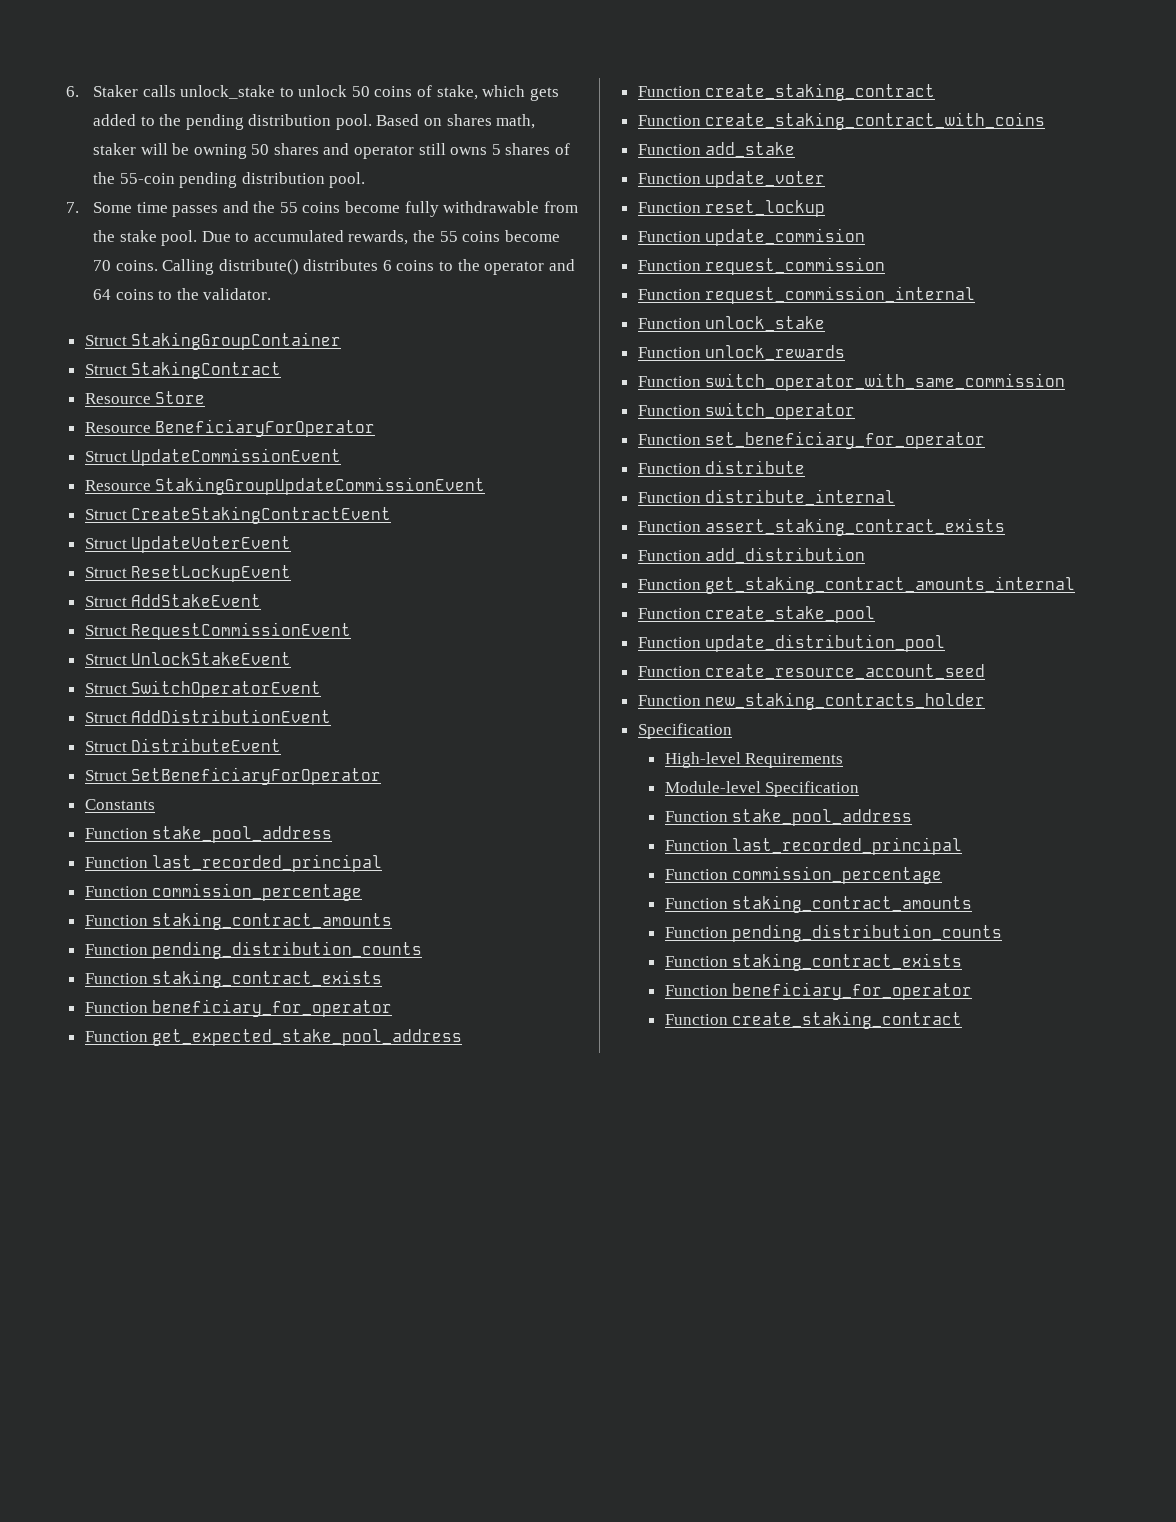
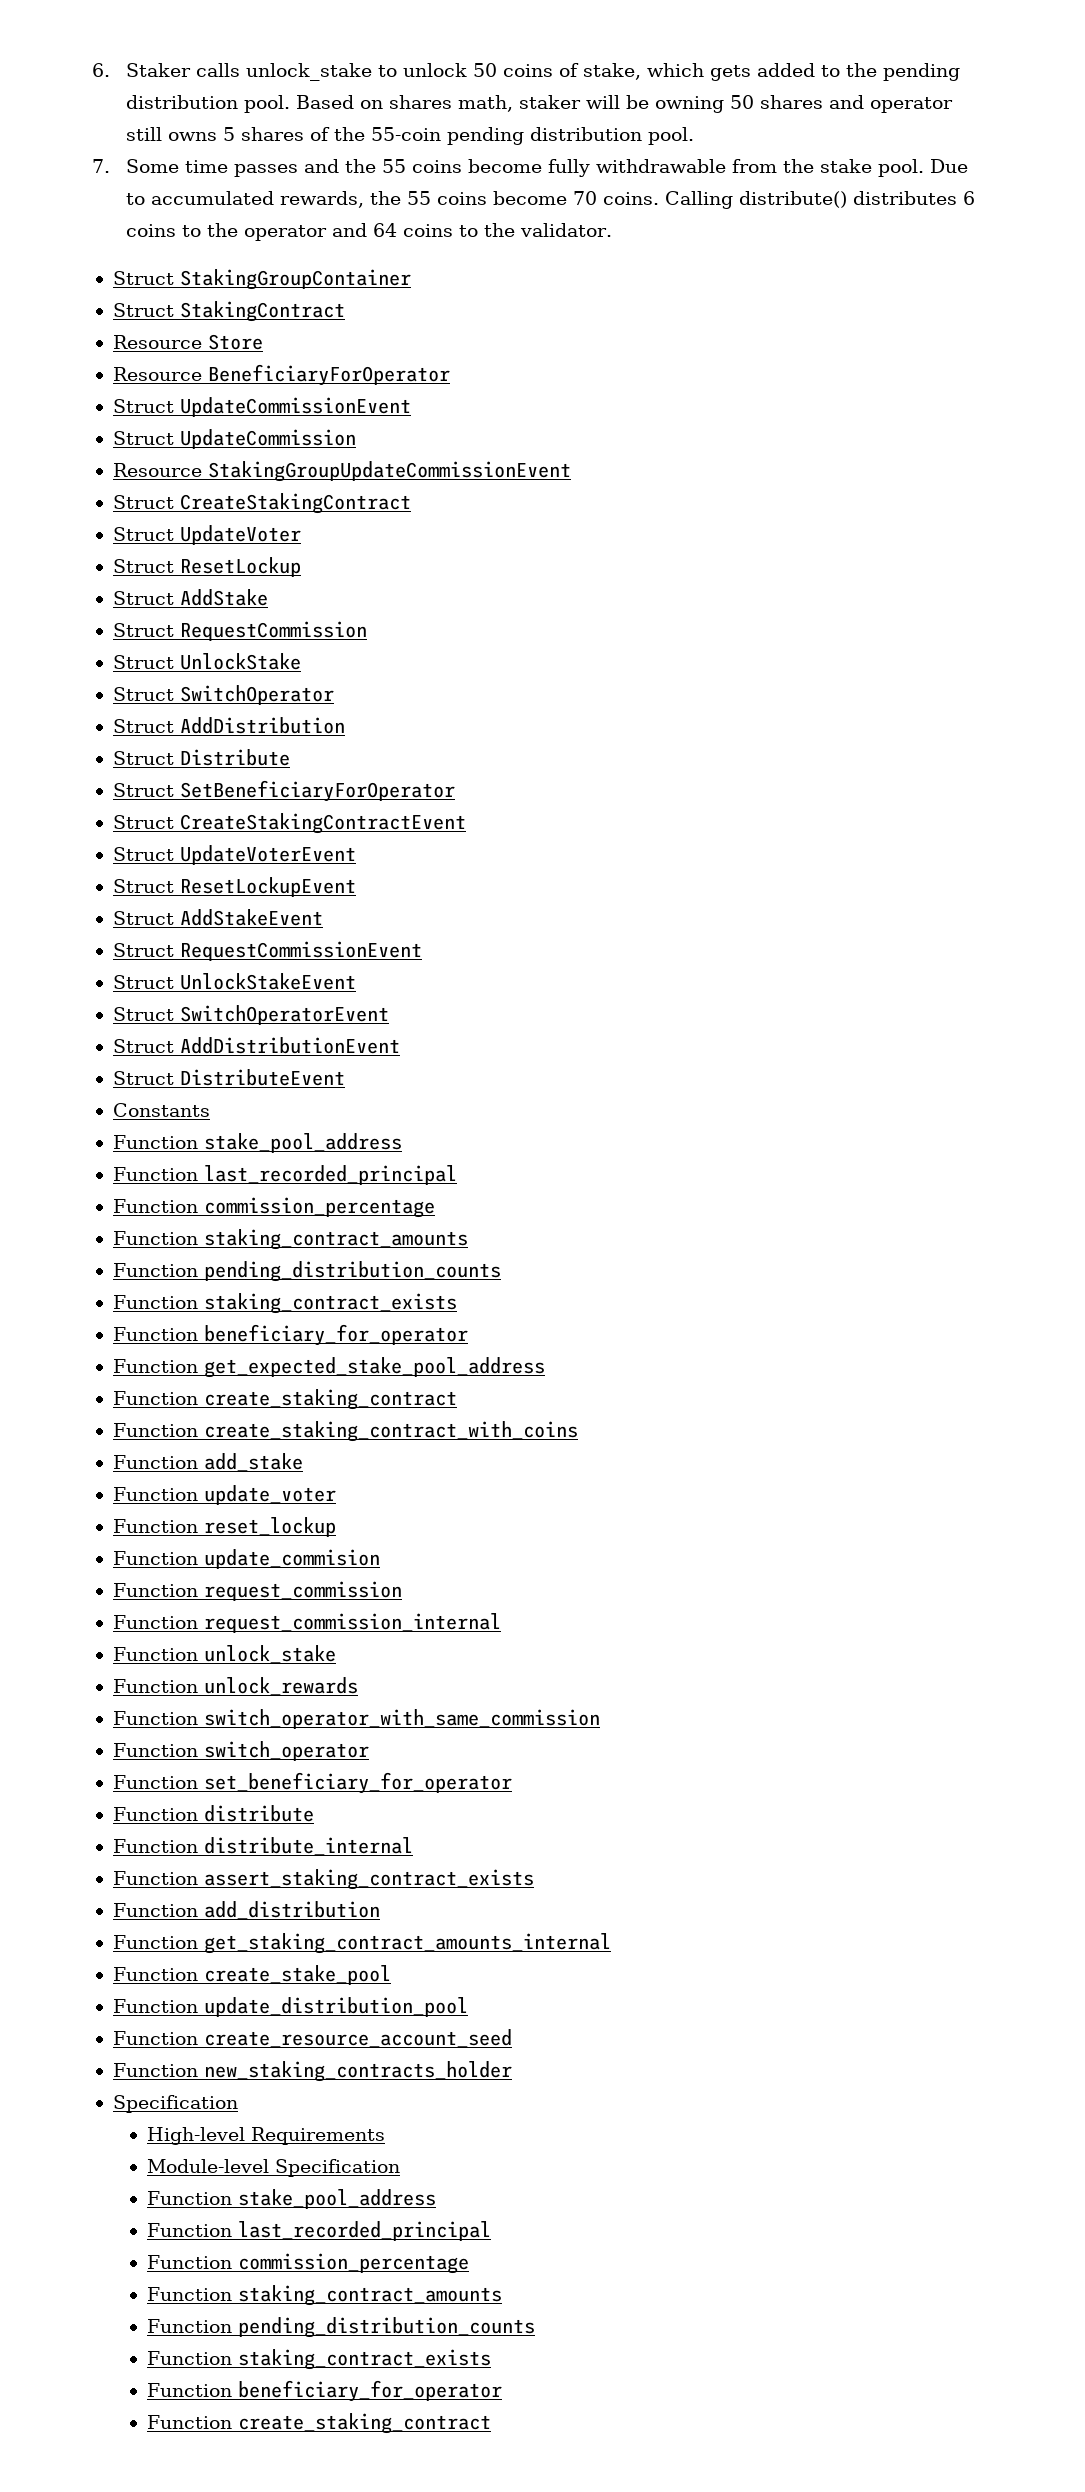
+ Struct UpdateCommission
+ Struct CreateStakingContract
+ Struct UpdateVoter
+ Struct ResetLockup
+ Struct AddStake
+ Struct RequestCommission
+ Struct UnlockStake
+ Struct SwitchOperator
+ Struct AddDistribution
+ Struct Distribute
+ Struct SetBeneficiaryForOperator
- Struct SetBeneficiaryForOperator

